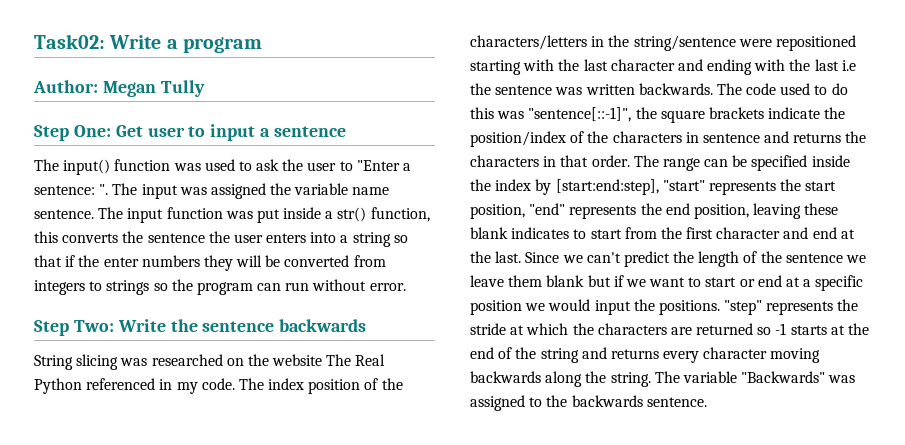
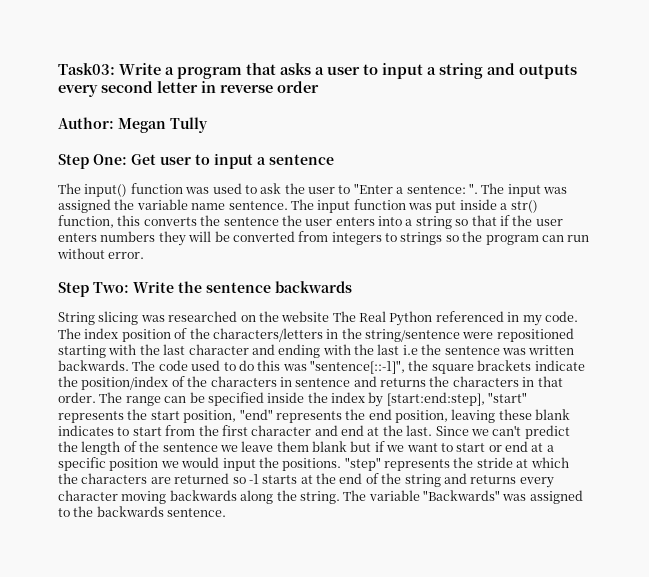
- Task02: Write a program
+ Task03: Write a program that asks a user to input a string and outputs every second letter in reverse order
- The input function was put inside a str() function, this converts the sentence the user enters into a string so that if the enter numbers they will be converted from integers to strings so the program can run without error.
+ The input function was put inside a str() function, this converts the sentence the user enters into a string so that if the user enters numbers they will be converted from integers to strings so the program can run without error.

